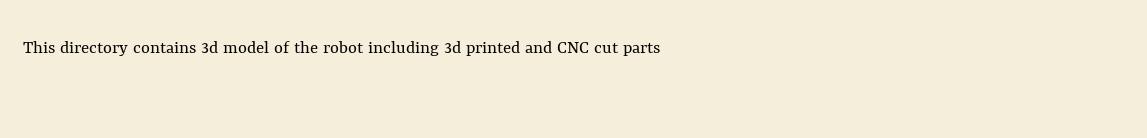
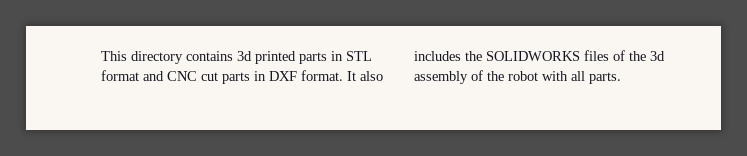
- This directory contains 3d model of the robot including 3d printed and CNC cut parts
+ This directory contains 3d printed parts in STL format and CNC cut parts in DXF format. It also includes the SOLIDWORKS files of the 3d assembly of the robot with all parts.

